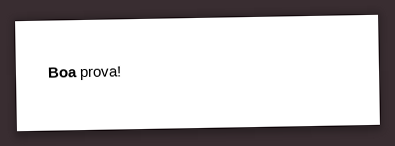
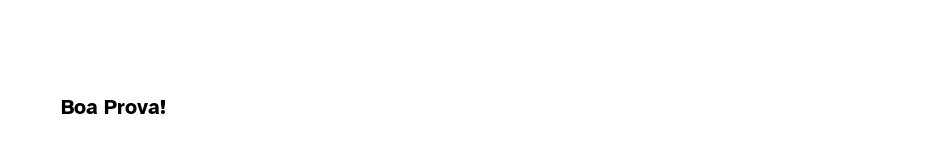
- Boa prova!
+ Boa Prova!

